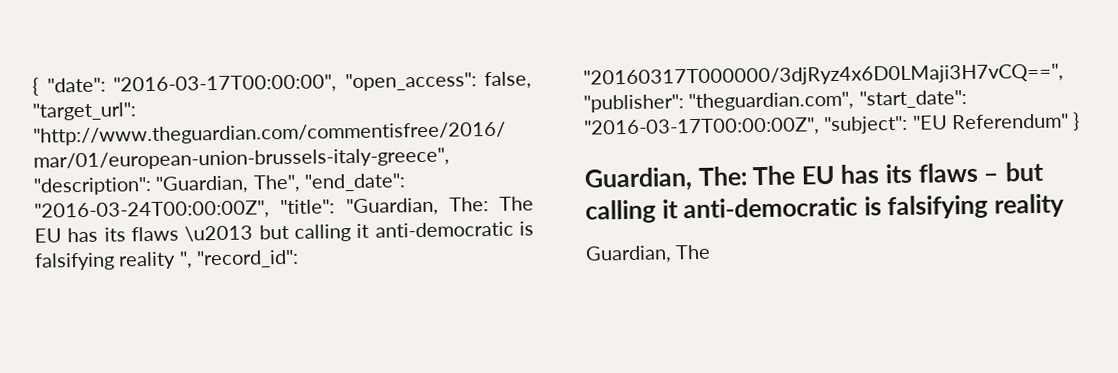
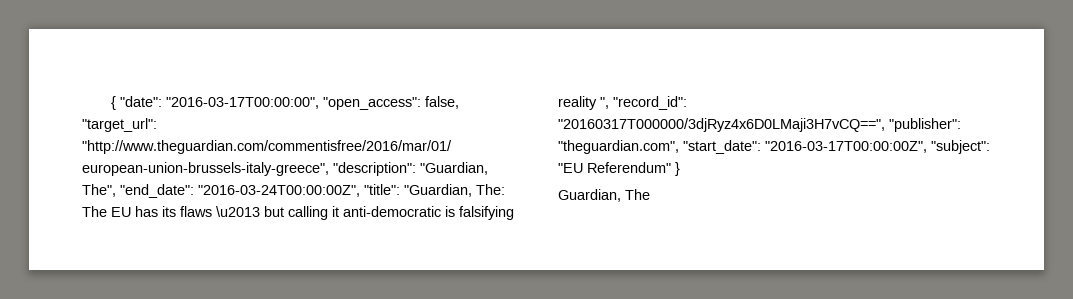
- Guardian, The: The EU has its flaws – but calling it anti-democratic is falsifying reality

